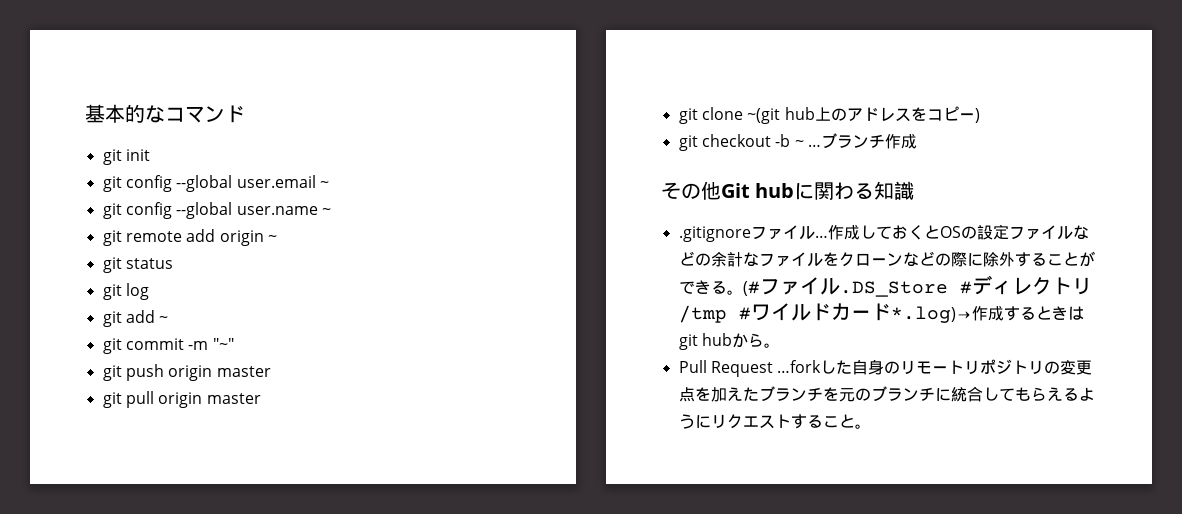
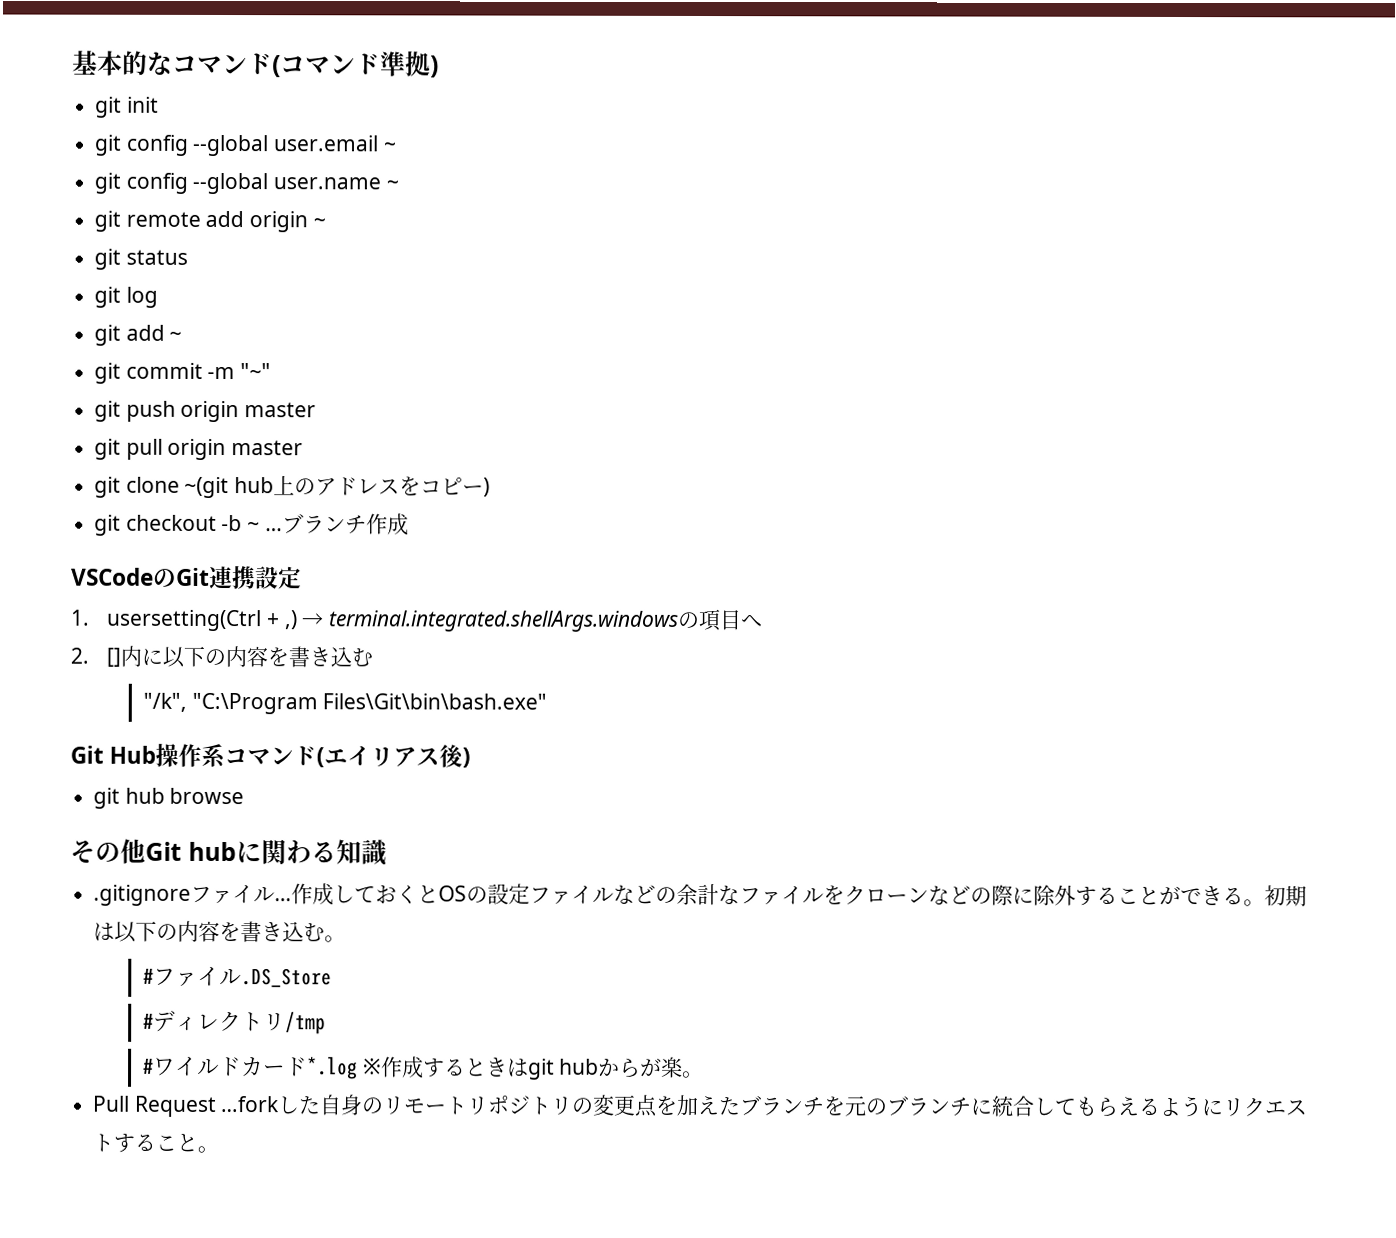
- 基本的なコマンド
+ 基本的なコマンド(コマンド準拠)
+ VSCodeのGit連携設定
+ 1. usersetting(Ctrl + ,) → terminal.integrated.shellArgs.windowsの項目へ
+ 2. []内に以下の内容を書き込む
+ "/k", "C:\Program Files\Git\bin\bash.exe"
+ Git Hub操作系コマンド(エイリアス後)
+ git hub browse
- (#ファイル.DS_Store #ディレクトリ/tmp #ワイルドカード*.log)→作成するときはgit hubから。
+ 初期は以下の内容を書き込む。
+ #ファイル.DS_Store
+ #ディレクトリ/tmp
+ #ワイルドカード*.log ※作成するときはgit hubからが楽。

